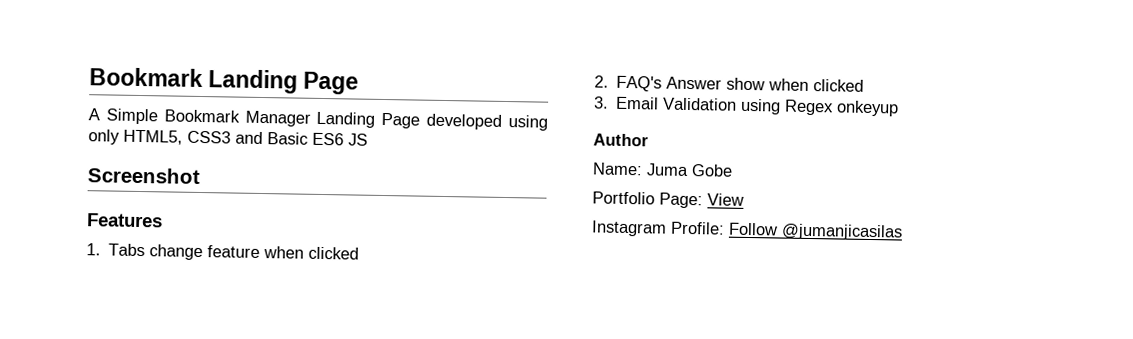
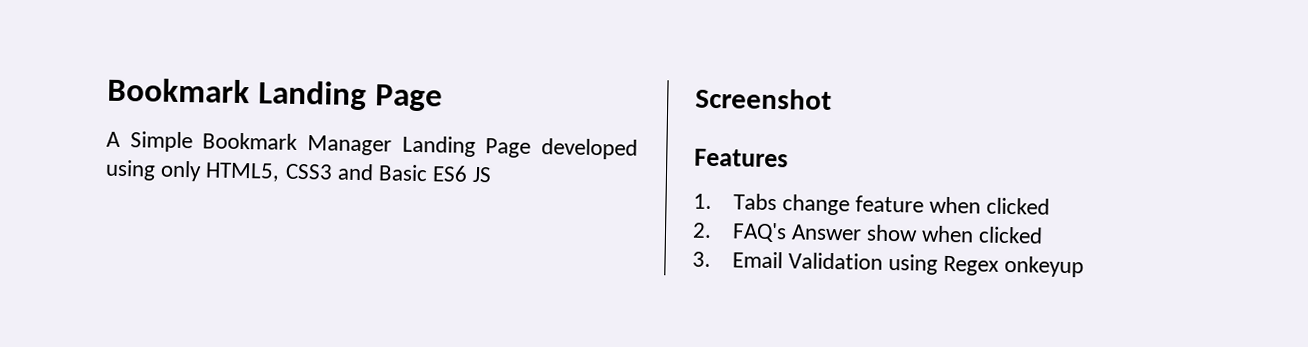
- Author
- Name: Juma Gobe
- Portfolio Page: View
- Instagram Profile: Follow @jumanjicasilas

